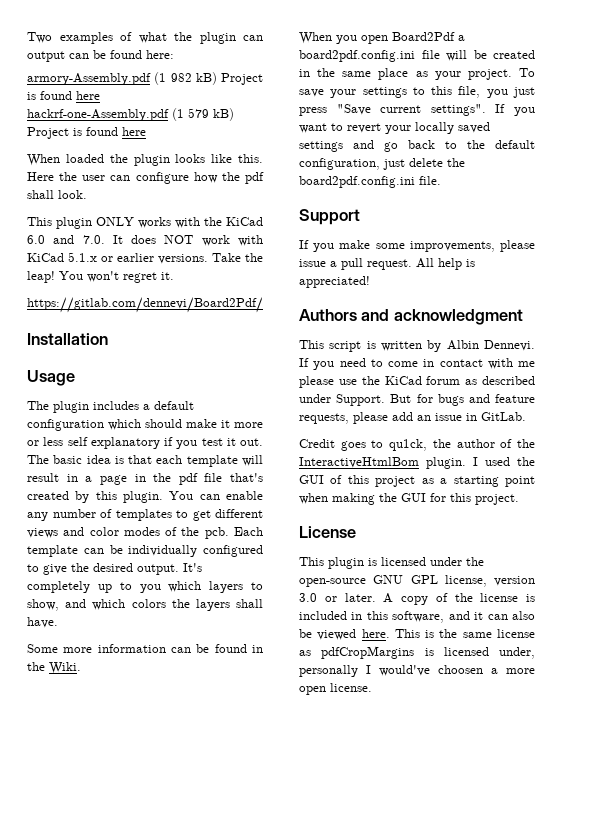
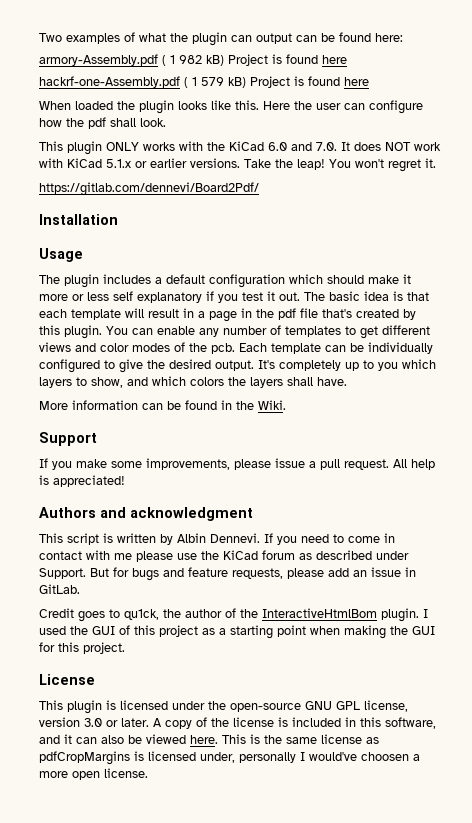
- armory-Assembly.pdf (1 982 kB) Project is found here
+ armory-Assembly.pdf ( 1 982 kB) Project is found here
- hackrf-one-Assembly.pdf (1 579 kB) Project is found here
+ hackrf-one-Assembly.pdf ( 1 579 kB) Project is found here
- Some more information can be found in the Wiki.
+ More information can be found in the Wiki.
- When you open Board2Pdf a board2pdf.config.ini file will be created in the same place as your project. To save your settings to this file, you just press "Save current settings". If you want to revert your locally saved settings and go back to the default configuration, just delete the board2pdf.config.ini file.

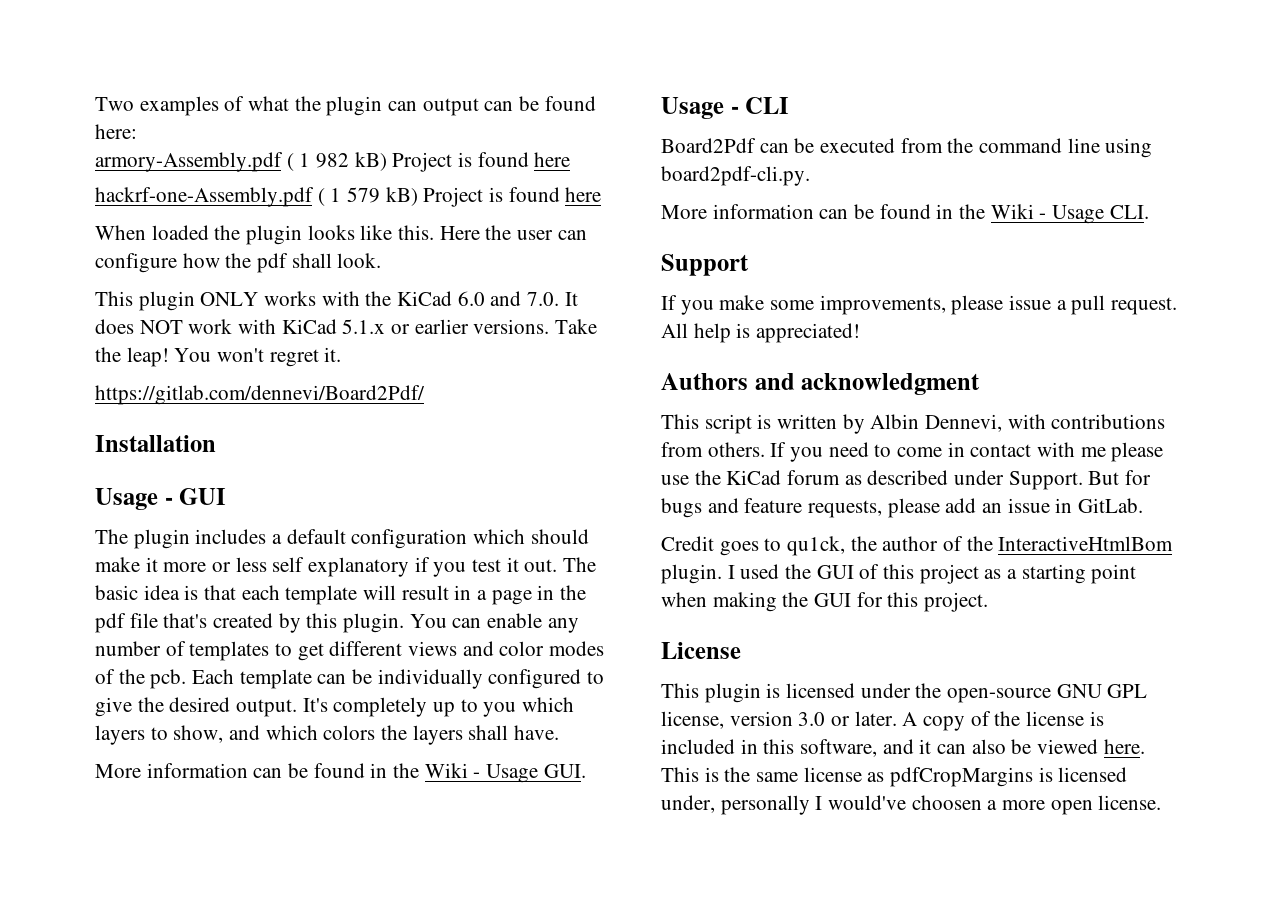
- Usage
+ Usage - GUI
- More information can be found in the Wiki.
+ More information can be found in the Wiki - Usage GUI.
+ Usage - CLI
+ Board2Pdf can be executed from the command line using board2pdf-cli.py.
+ More information can be found in the Wiki - Usage CLI.
- This script is written by Albin Dennevi.
+ This script is written by Albin Dennevi, with contributions from others.

